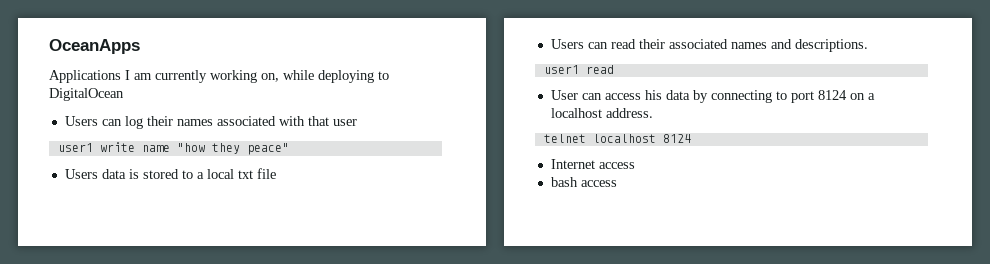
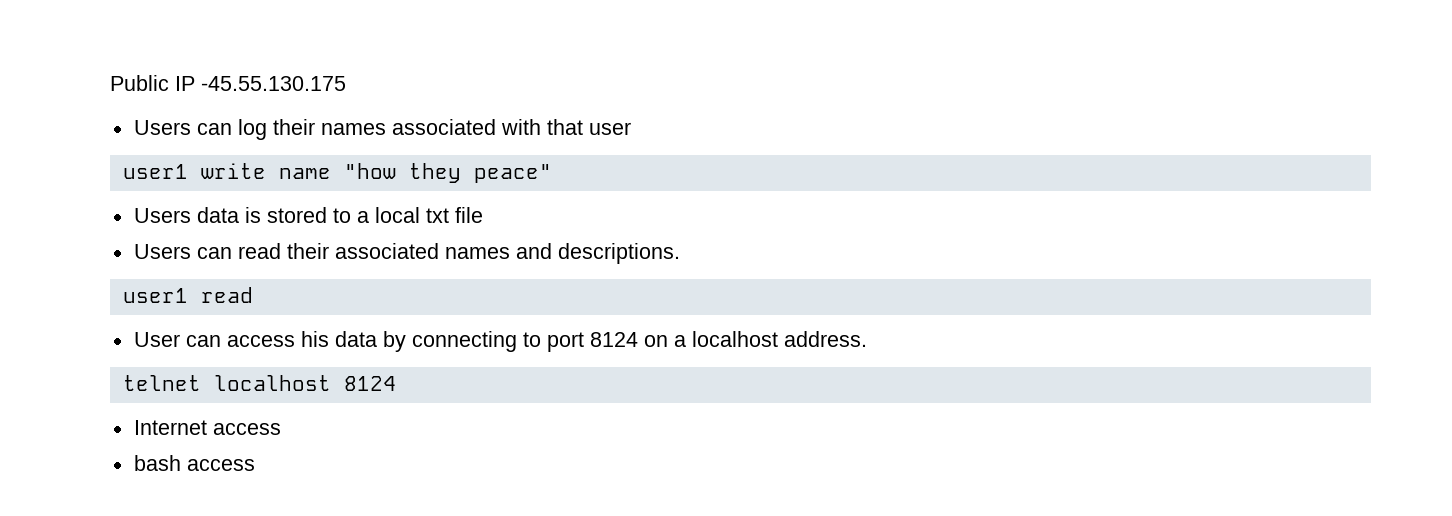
- OceanApps
- Applications I am currently working on, while deploying to DigitalOcean
+ Public IP -45.55.130.175

